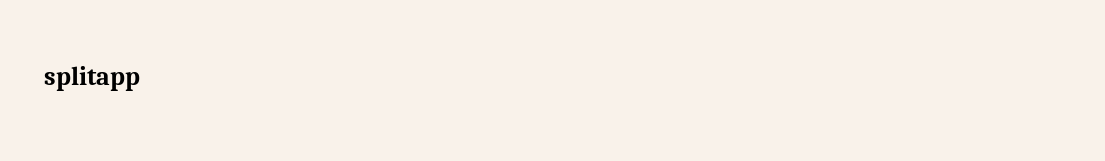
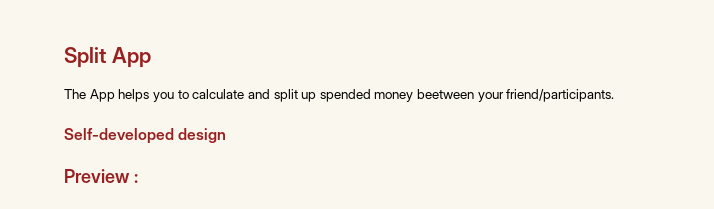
- splitapp
+ Split App
+ The App helps you to calculate and split up spended money beetween your friend/participants.
+ Self-developed design
+ Preview :

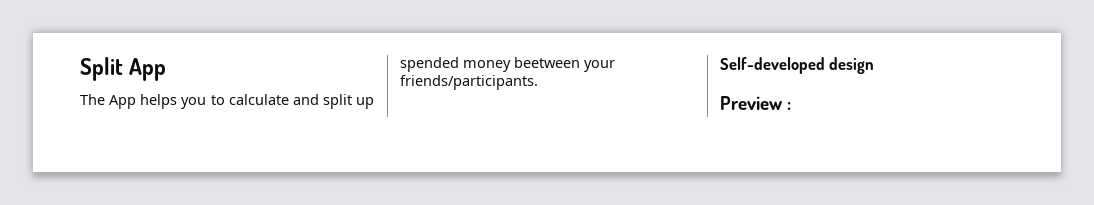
- The App helps you to calculate and split up spended money beetween your friend/participants.
+ The App helps you to calculate and split up spended money beetween your friends/participants.

